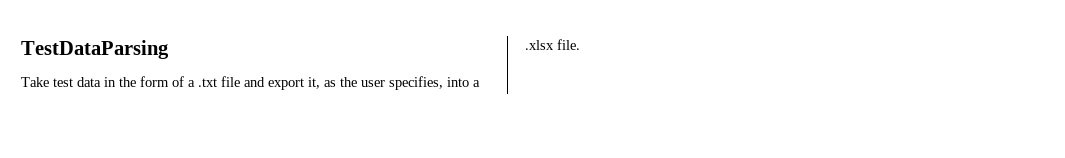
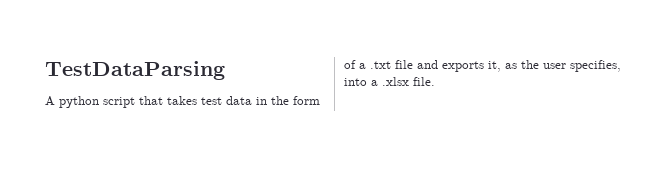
- Take test data in the form of a .txt file and export it, as the user specifies, into a .xlsx file.
+ A python script that takes test data in the form of a .txt file and exports it, as the user specifies, into a .xlsx file.

